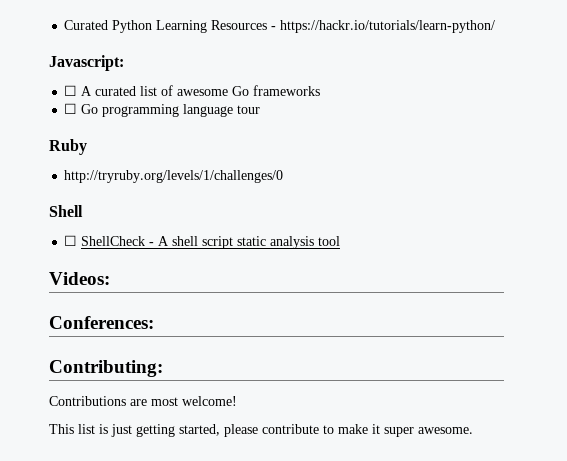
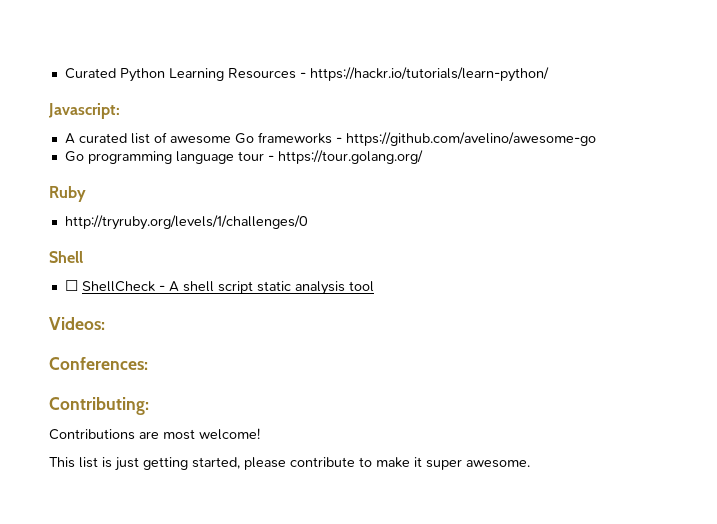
- ☐ A curated list of awesome Go frameworks
- ☐ Go programming language tour
+ A curated list of awesome Go frameworks - https://github.com/avelino/awesome-go
+ Go programming language tour - https://tour.golang.org/

